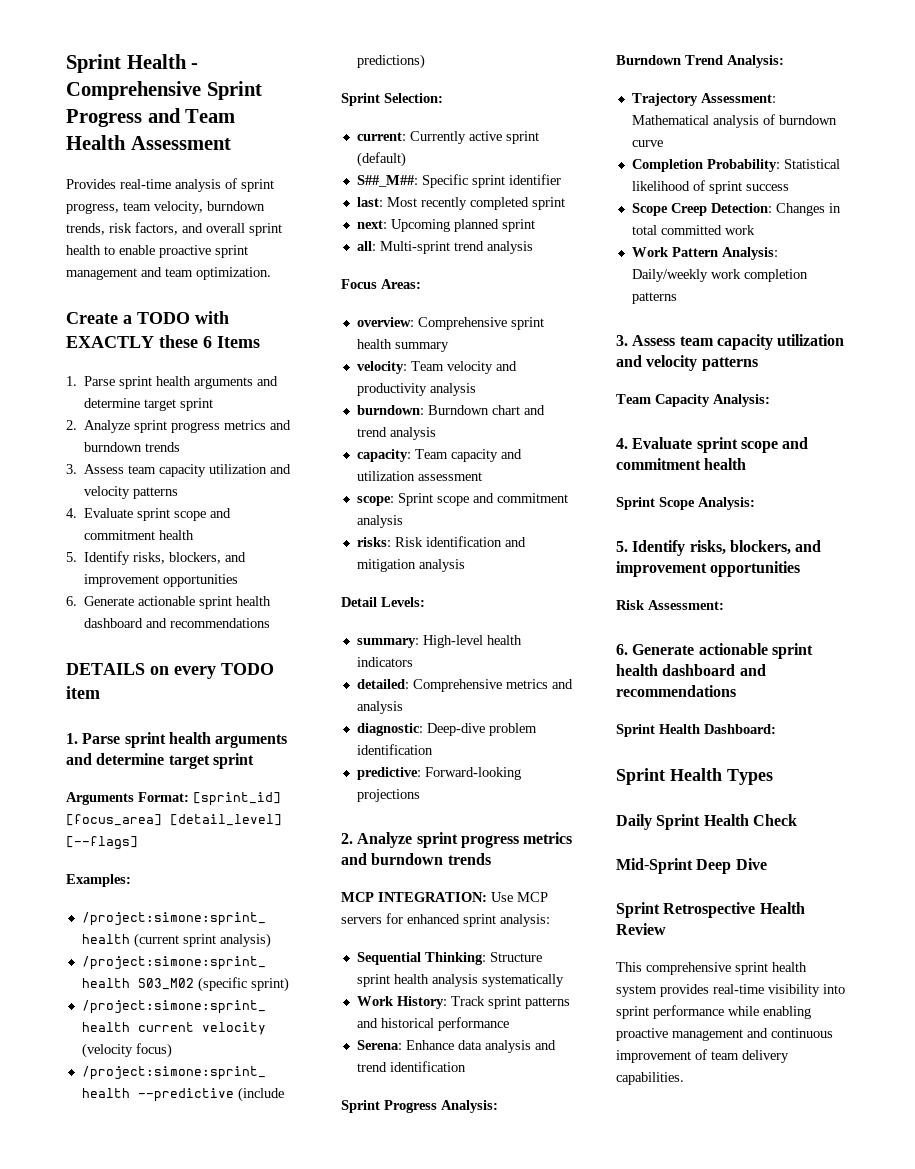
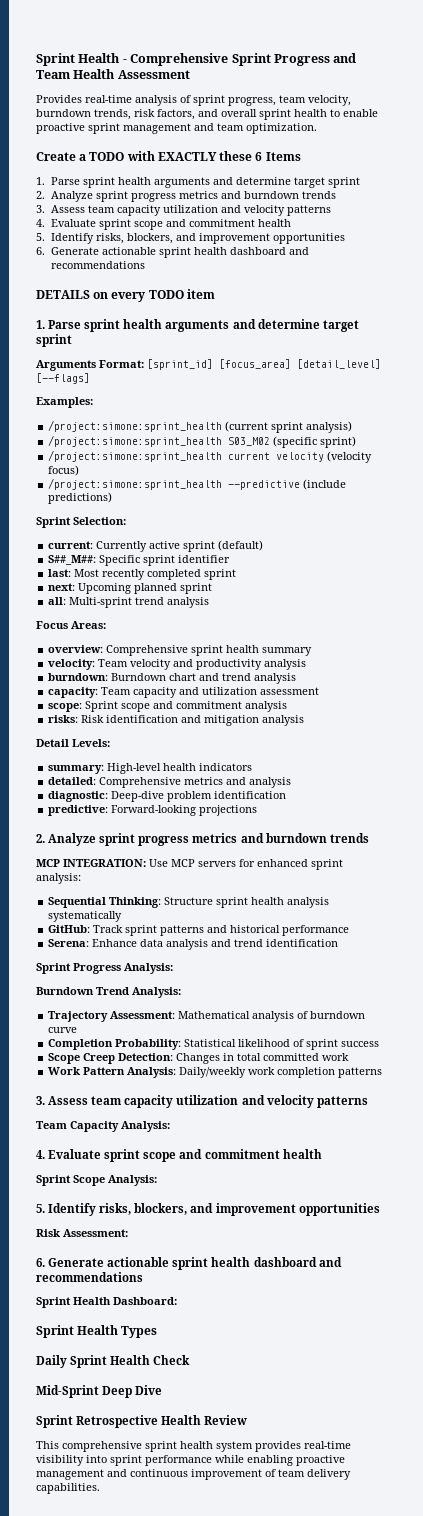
- Work History: Track sprint patterns and historical performance
+ GitHub: Track sprint patterns and historical performance

